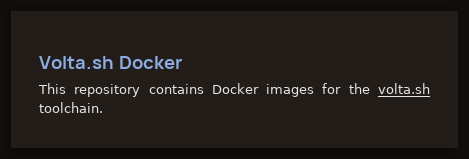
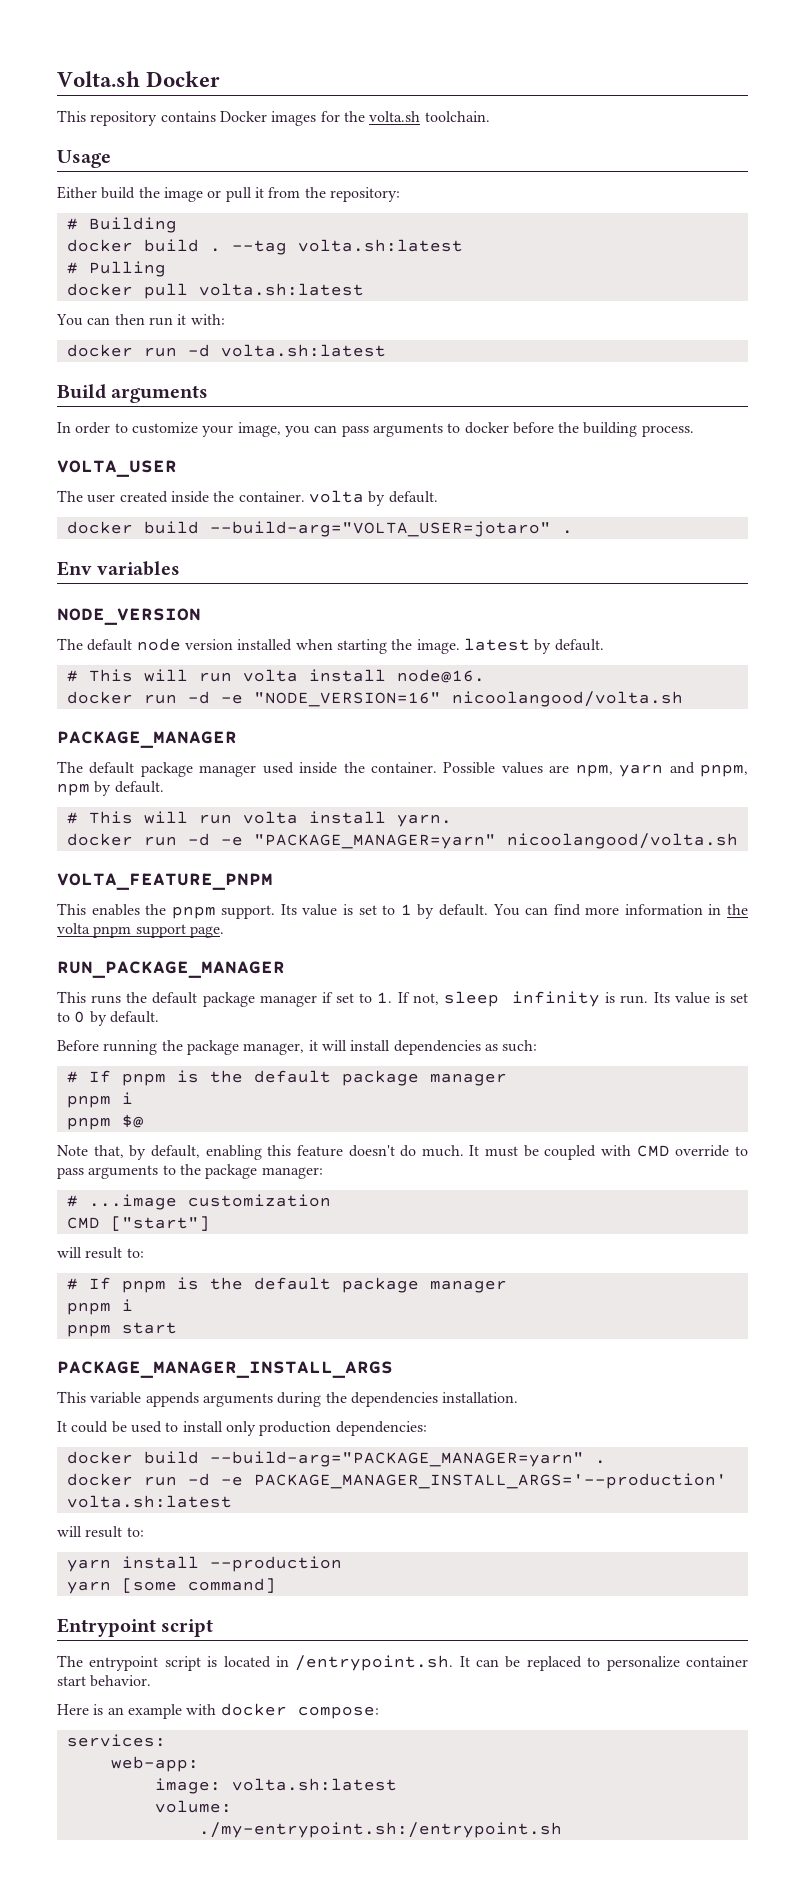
+ Usage
+ Either build the image or pull it from the repository:
+ # Building
+ docker build . --tag volta.sh:latest
+ # Pulling
+ docker pull volta.sh:latest
+ You can then run it with:
+ docker run -d volta.sh:latest
+ Build arguments
+ In order to customize your image, you can pass arguments to docker before the building process.
+ VOLTA_USER
+ The user created inside the container. volta by default.
+ docker build --build-arg="VOLTA_USER=jotaro" .
+ Env variables
+ NODE_VERSION
+ The default node version installed when starting the image. latest by default.
+ # This will run volta install node@16.
+ docker run -d -e "NODE_VERSION=16" nicoolangood/volta.sh
+ PACKAGE_MANAGER
+ The default package manager used inside the container. Possible values are npm, yarn and pnpm, npm by default.
+ # This will run volta install yarn.
+ docker run -d -e "PACKAGE_MANAGER=yarn" nicoolangood/volta.sh
+ VOLTA_FEATURE_PNPM
+ This enables the pnpm support. Its value is set to 1 by default. You can find more information in the volta pnpm support page.
+ RUN_PACKAGE_MANAGER
+ This runs the default package manager if set to 1. If not, sleep infinity is run. Its value is set to 0 by default.
+ Before running the package manager, it will install dependencies as such:
+ # If pnpm is the default package manager
+ pnpm i
+ pnpm $@
+ Note that, by default, enabling this feature doesn't do much. It must be coupled with CMD override to pass arguments to the package manager:
+ # ...image customization
+ CMD ["start"]
+ will result to:
+ # If pnpm is the default package manager
+ pnpm i
+ pnpm start
+ PACKAGE_MANAGER_INSTALL_ARGS
+ This variable appends arguments during the dependencies installation.
+ It could be used to install only production dependencies:
+ docker build --build-arg="PACKAGE_MANAGER=yarn" .
+ docker run -d -e PACKAGE_MANAGER_INSTALL_ARGS='--production' volta.sh:latest
+ will result to:
+ yarn install --production
+ yarn [some command]
+ Entrypoint script
+ The entrypoint script is located in /entrypoint.sh. It can be replaced to personalize container start behavior.
+ Here is an example with docker compose:
+ services:
+ web-app:
+ image: volta.sh:latest
+ volume:
+ ./my-entrypoint.sh:/entrypoint.sh

